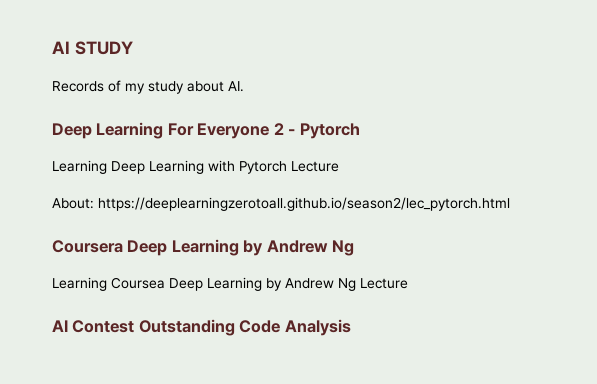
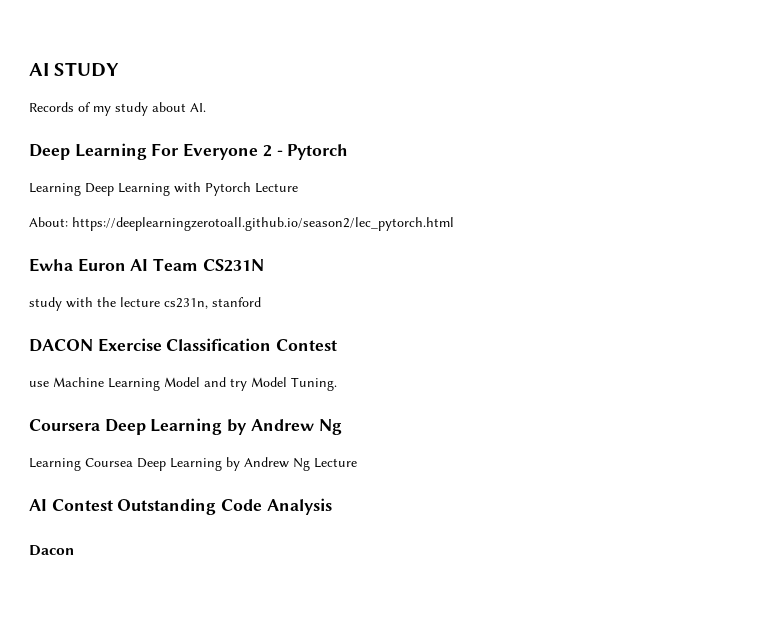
+ Ewha Euron AI Team CS231N
+ study with the lecture cs231n, stanford
+ DACON Exercise Classification Contest
+ use Machine Learning Model and try Model Tuning.
+ Dacon

